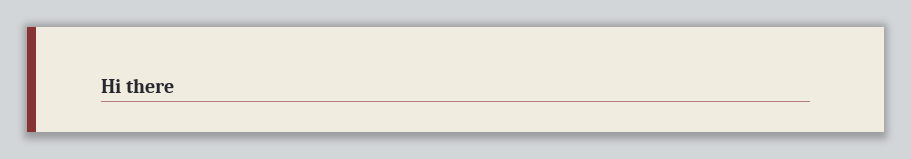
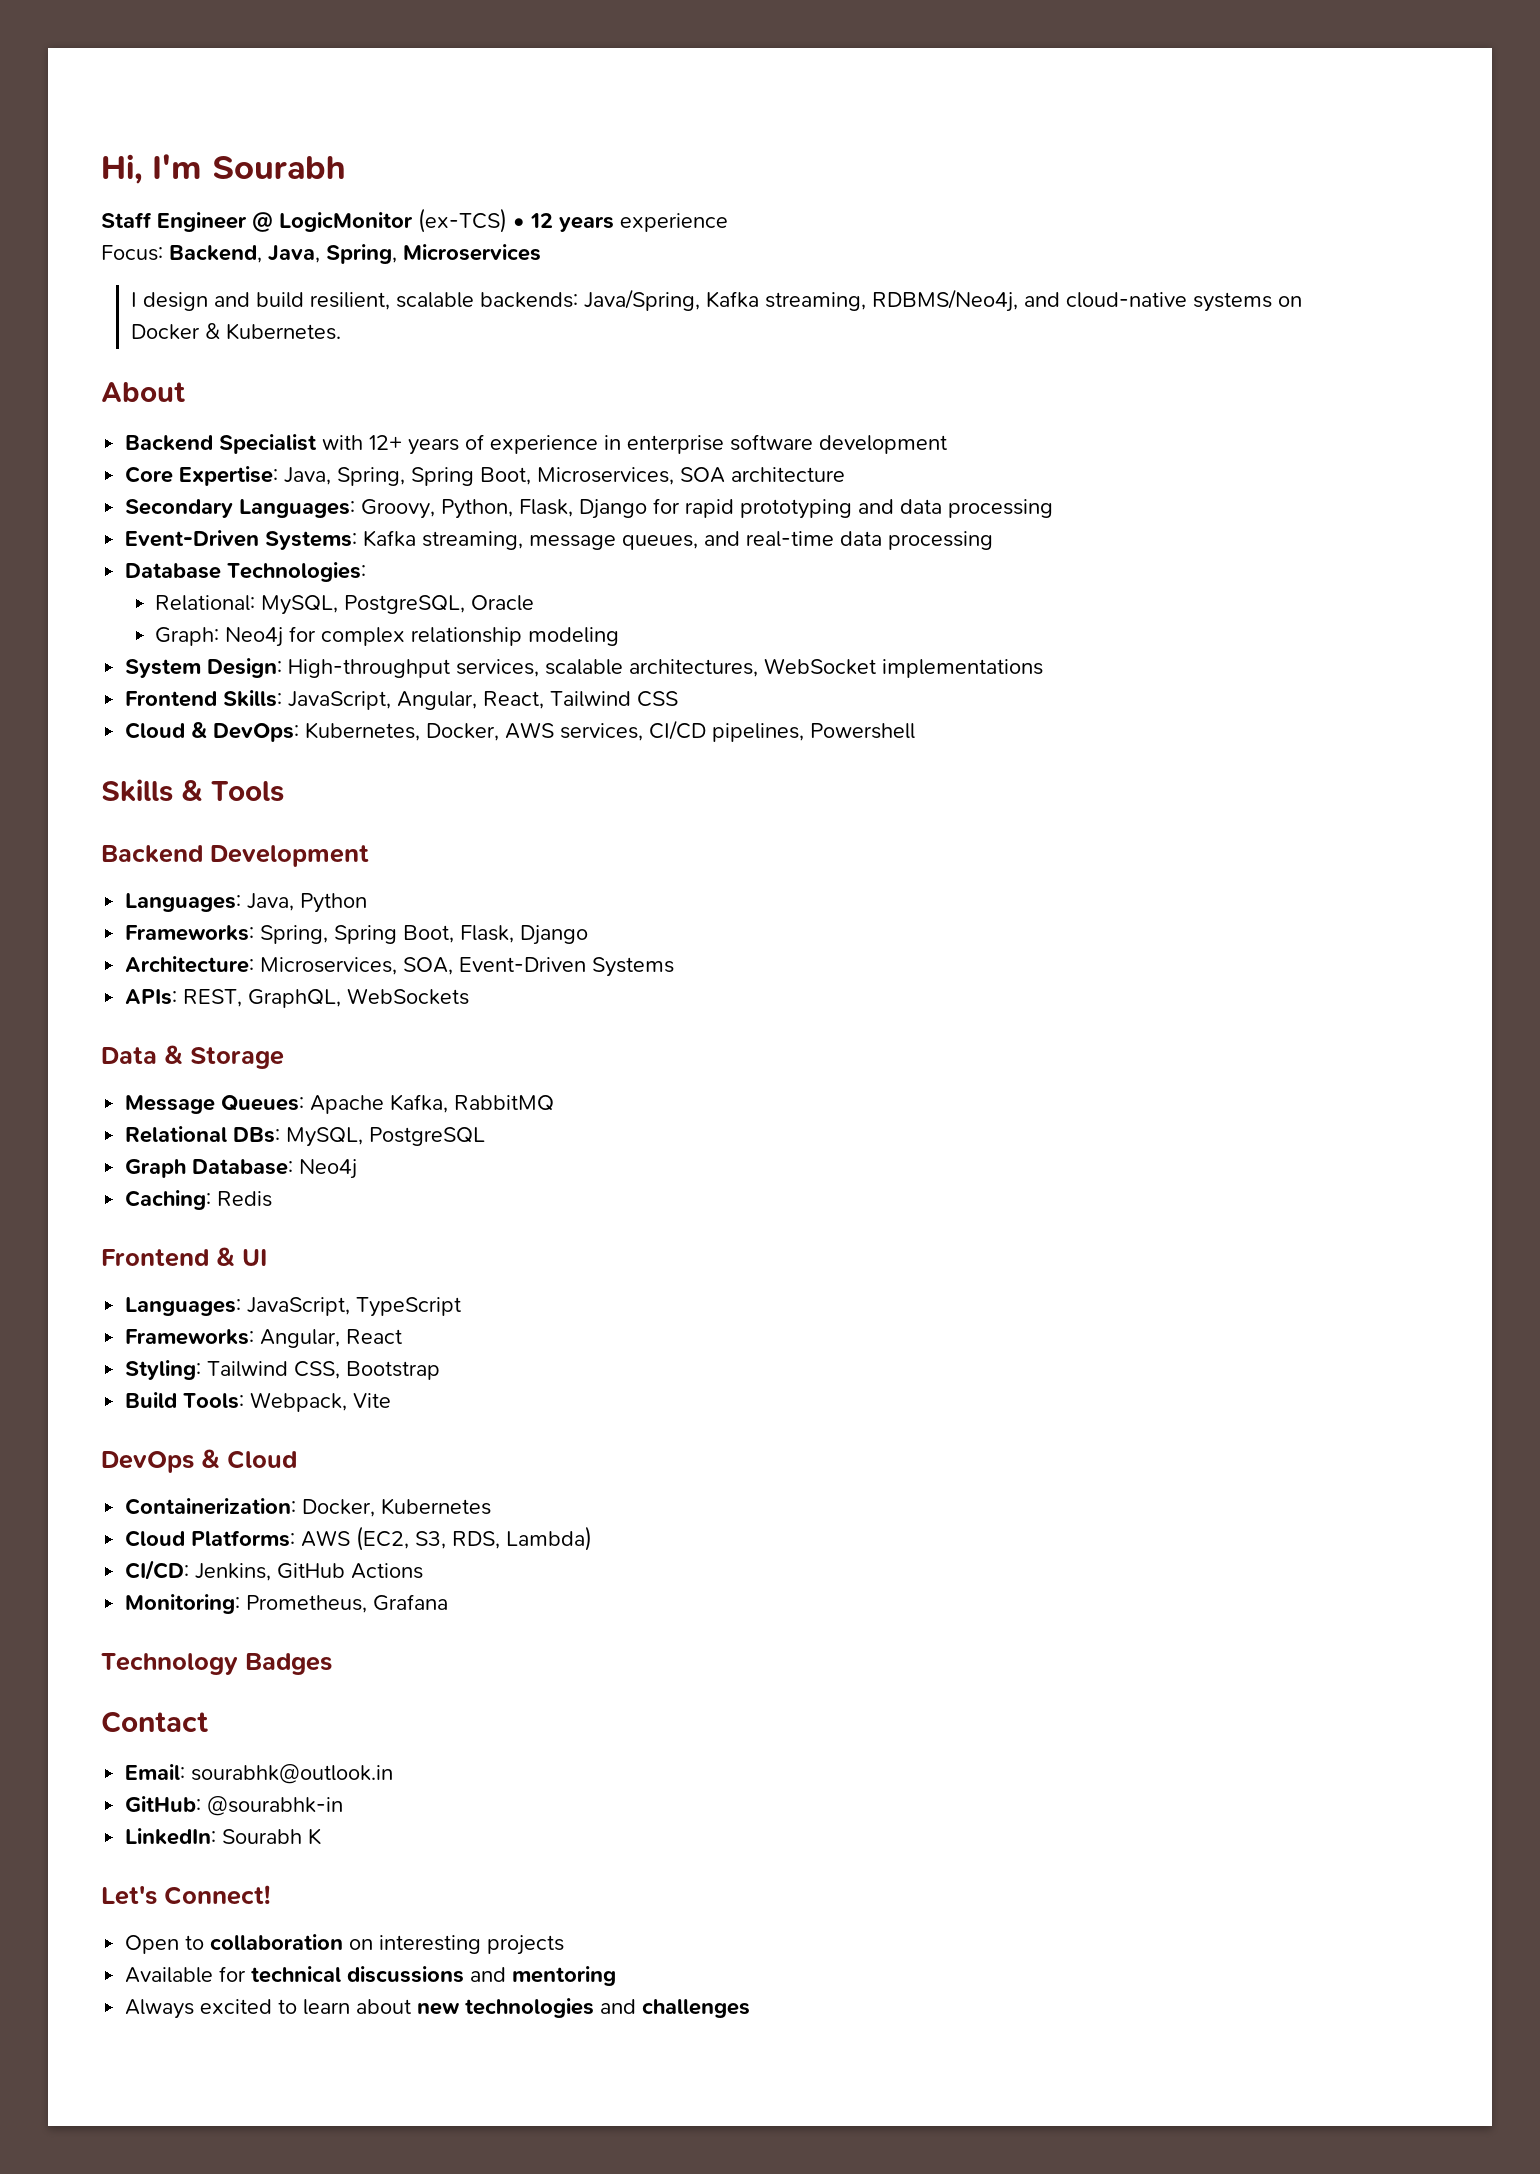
- Hi there
+ Hi, I'm Sourabh
+ Staff Engineer @ LogicMonitor (ex-TCS) • 12 years experience
+ Focus: Backend, Java, Spring, Microservices
+ I design and build resilient, scalable backends: Java/Spring, Kafka streaming, RDBMS/Neo4j, and cloud-native systems on Docker & Kubernetes.
+ About
+ Backend Specialist with 12+ years of experience in enterprise software development
+ Core Expertise: Java, Spring, Spring Boot, Microservices, SOA architecture
+ Secondary Languages: Groovy, Python, Flask, Django for rapid prototyping and data processing
+ Event-Driven Systems: Kafka streaming, message queues, and real-time data processing
+ Database Technologies:
+ Relational: MySQL, PostgreSQL, Oracle
+ Graph: Neo4j for complex relationship modeling
+ System Design: High-throughput services, scalable architectures, WebSocket implementations
+ Frontend Skills: JavaScript, Angular, React, Tailwind CSS
+ Cloud & DevOps: Kubernetes, Docker, AWS services, CI/CD pipelines, Powershell
+ Skills & Tools
+ Backend Development
+ Languages: Java, Python
+ Frameworks: Spring, Spring Boot, Flask, Django
+ Architecture: Microservices, SOA, Event-Driven Systems
+ APIs: REST, GraphQL, WebSockets
+ Data & Storage
+ Message Queues: Apache Kafka, RabbitMQ
+ Relational DBs: MySQL, PostgreSQL
+ Graph Database: Neo4j
+ Caching: Redis
+ Frontend & UI
+ Languages: JavaScript, TypeScript
+ Frameworks: Angular, React
+ Styling: Tailwind CSS, Bootstrap
+ Build Tools: Webpack, Vite
+ DevOps & Cloud
+ Containerization: Docker, Kubernetes
+ Cloud Platforms: AWS (EC2, S3, RDS, Lambda)
+ CI/CD: Jenkins, GitHub Actions
+ Monitoring: Prometheus, Grafana
+ Technology Badges
+ Contact
+ Email: sourabhk@outlook.in
+ GitHub: @sourabhk-in
+ LinkedIn: Sourabh K
+ Let's Connect!
+ Open to collaboration on interesting projects
+ Available for technical discussions and mentoring
+ Always excited to learn about new technologies and challenges

